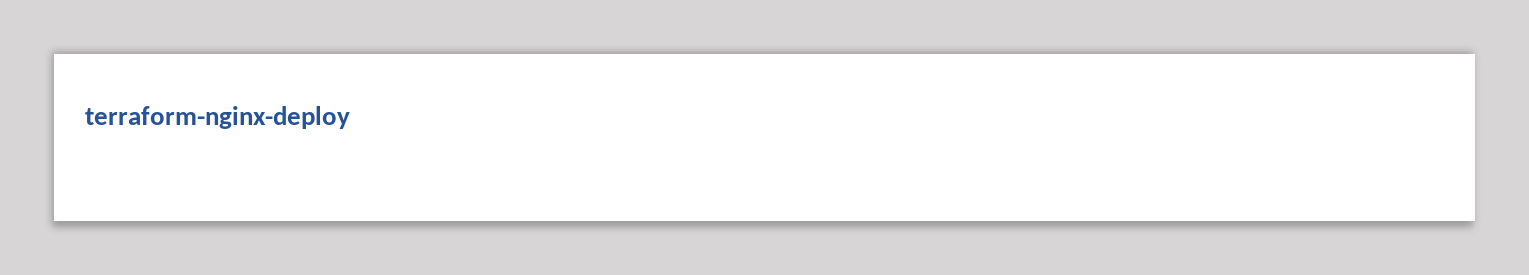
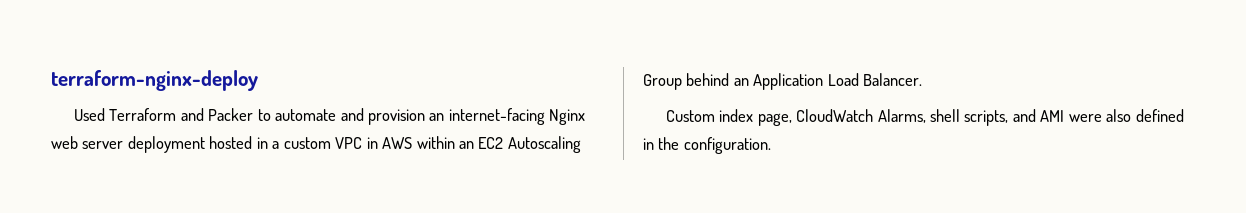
+ Used Terraform and Packer to automate and provision an internet-facing Nginx web server deployment hosted in a custom VPC in AWS within an EC2 Autoscaling Group behind an Application Load Balancer.
+ Custom index page, CloudWatch Alarms, shell scripts, and AMI were also defined in the configuration.

